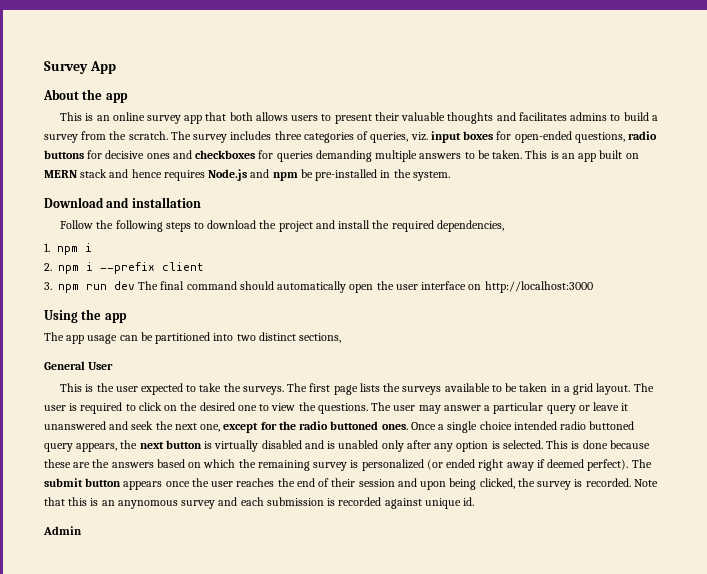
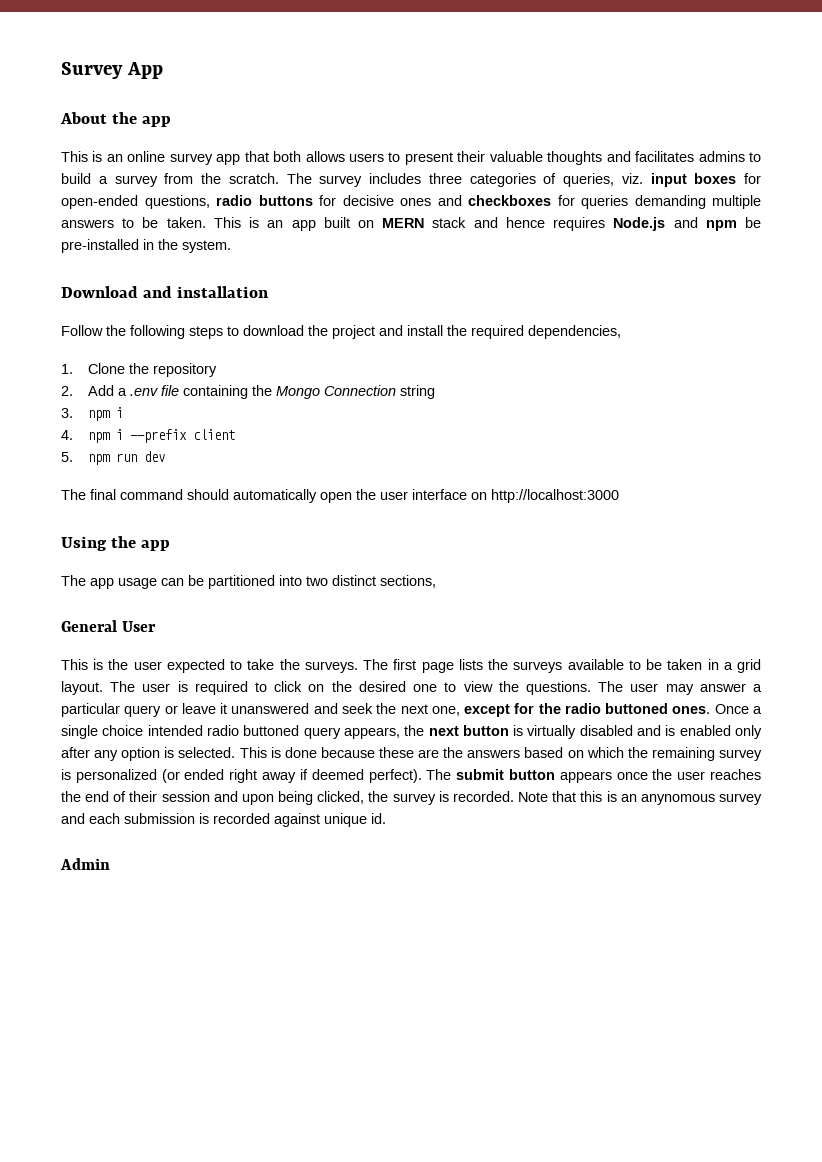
- 1. npm i
+ 1. Clone the repository
+ 2. Add a .env file containing the Mongo Connection string
+ 3. npm i
- 2. npm i --prefix client
+ 4. npm i --prefix client
- 3. npm run dev The final command should automatically open the user interface on http://localhost:3000
+ 5. npm run dev
+ The final command should automatically open the user interface on http://localhost:3000
- Once a single choice intended radio buttoned query appears, the next button is virtually disabled and is unabled only after any option is selected.
+ Once a single choice intended radio buttoned query appears, the next button is virtually disabled and is enabled only after any option is selected.

